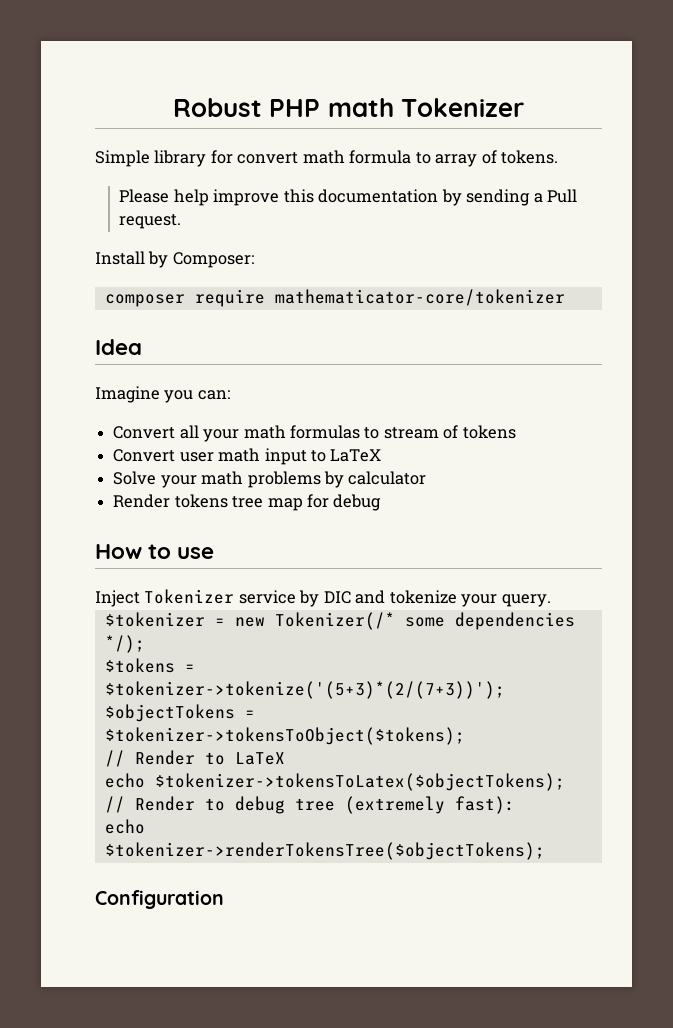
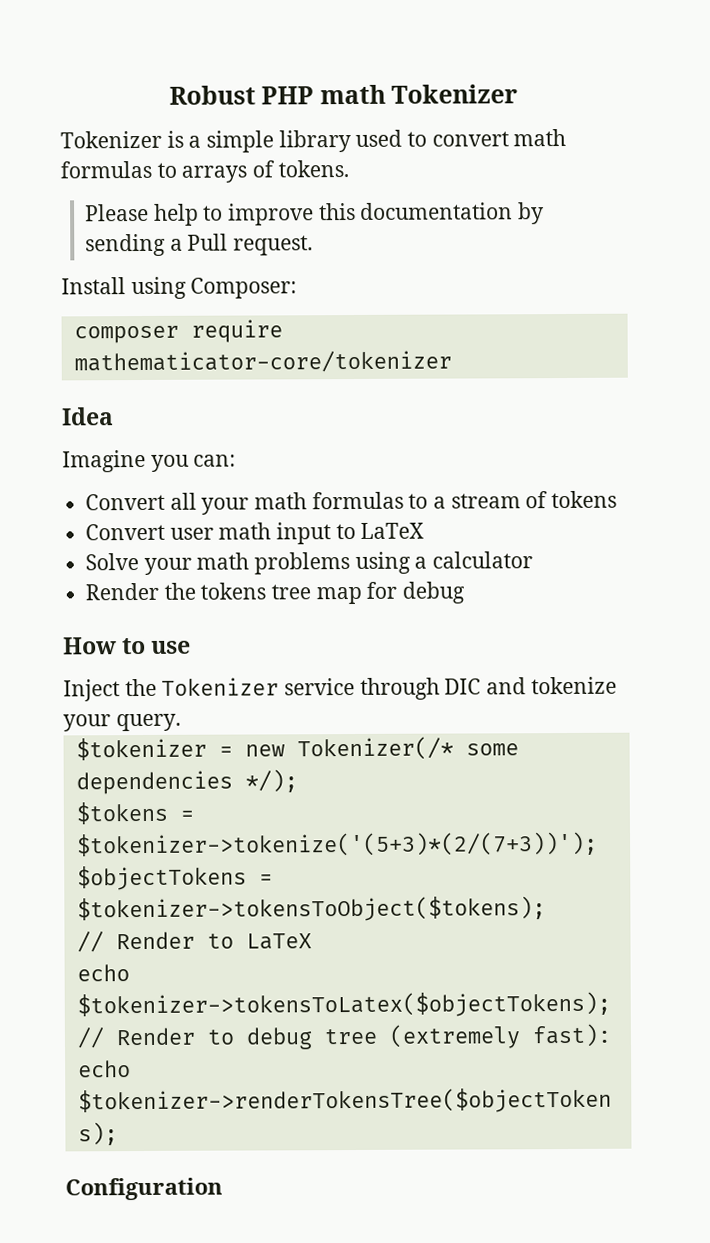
- Simple library for convert math formula to array of tokens.
+ Tokenizer is a simple library used to convert math formulas to arrays of tokens.
- Please help improve this documentation by sending a Pull request.
+ Please help to improve this documentation by sending a Pull request.
- Install by Composer:
+ Install using Composer:
- Convert all your math formulas to stream of tokens
+ Convert all your math formulas to a stream of tokens
- Solve your math problems by calculator
+ Solve your math problems using a calculator
- Render tokens tree map for debug
+ Render the tokens tree map for debug
- Inject Tokenizer service by DIC and tokenize your query.
+ Inject the Tokenizer service through DIC and tokenize your query.

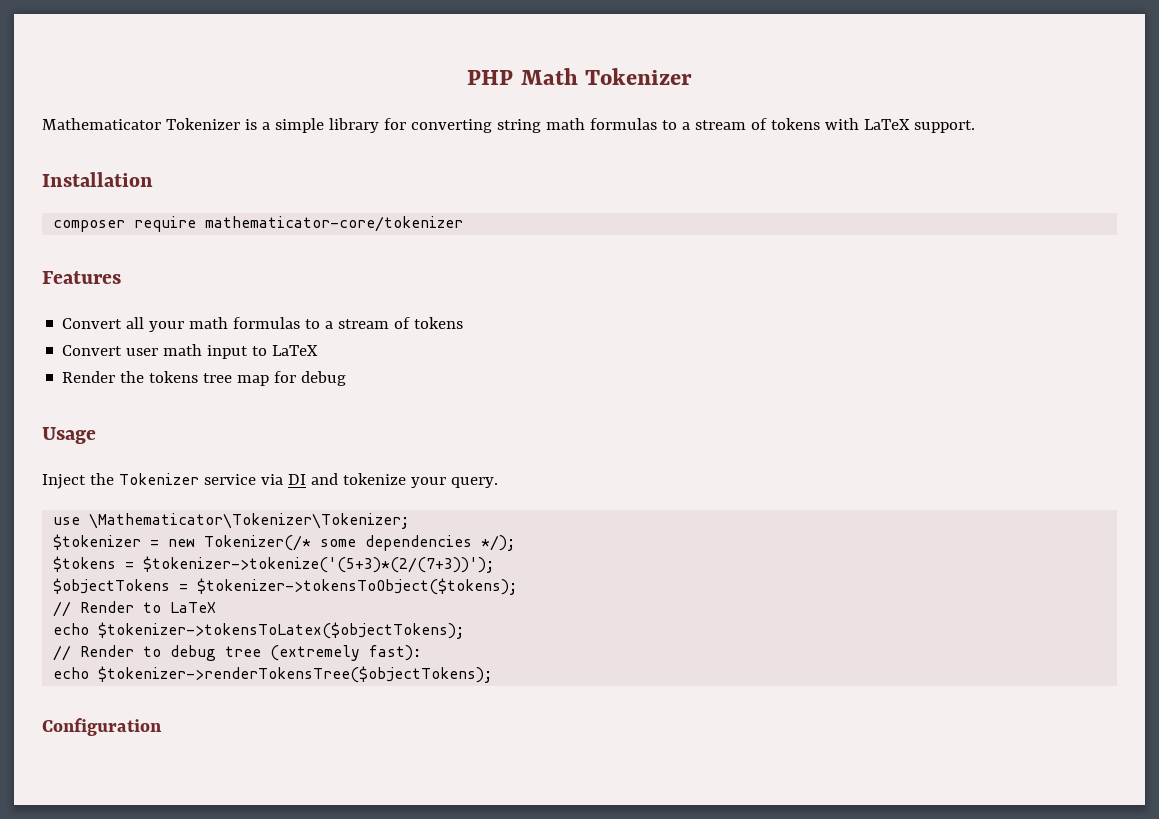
- Robust PHP math Tokenizer
+ PHP Math Tokenizer
- Tokenizer is a simple library used to convert math formulas to arrays of tokens.
- Please help to improve this documentation by sending a Pull request.
- Install using Composer:
+ Mathematicator Tokenizer is a simple library for converting string math formulas to a stream of tokens with LaTeX support.
+ Installation
- Idea
- Imagine you can:
+ Features
- Solve your math problems using a calculator
- How to use
+ Usage
- Inject the Tokenizer service through DIC and tokenize your query.
+ Inject the Tokenizer service via DI and tokenize your query.
+ use \Mathematicator\Tokenizer\Tokenizer;

